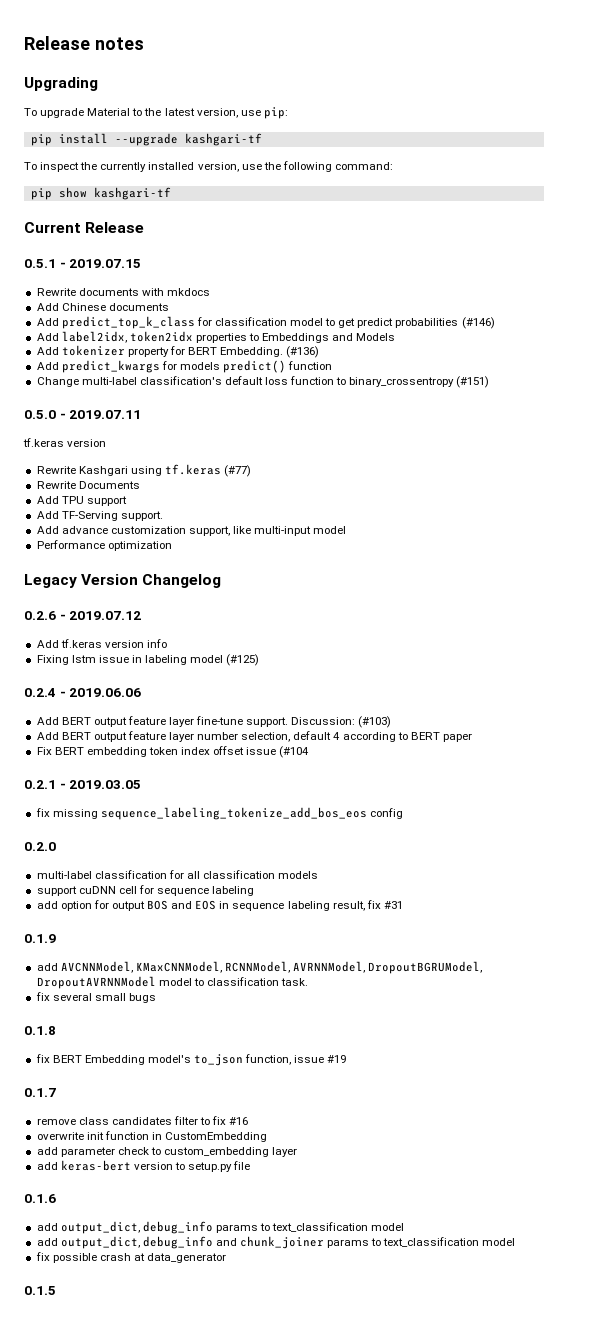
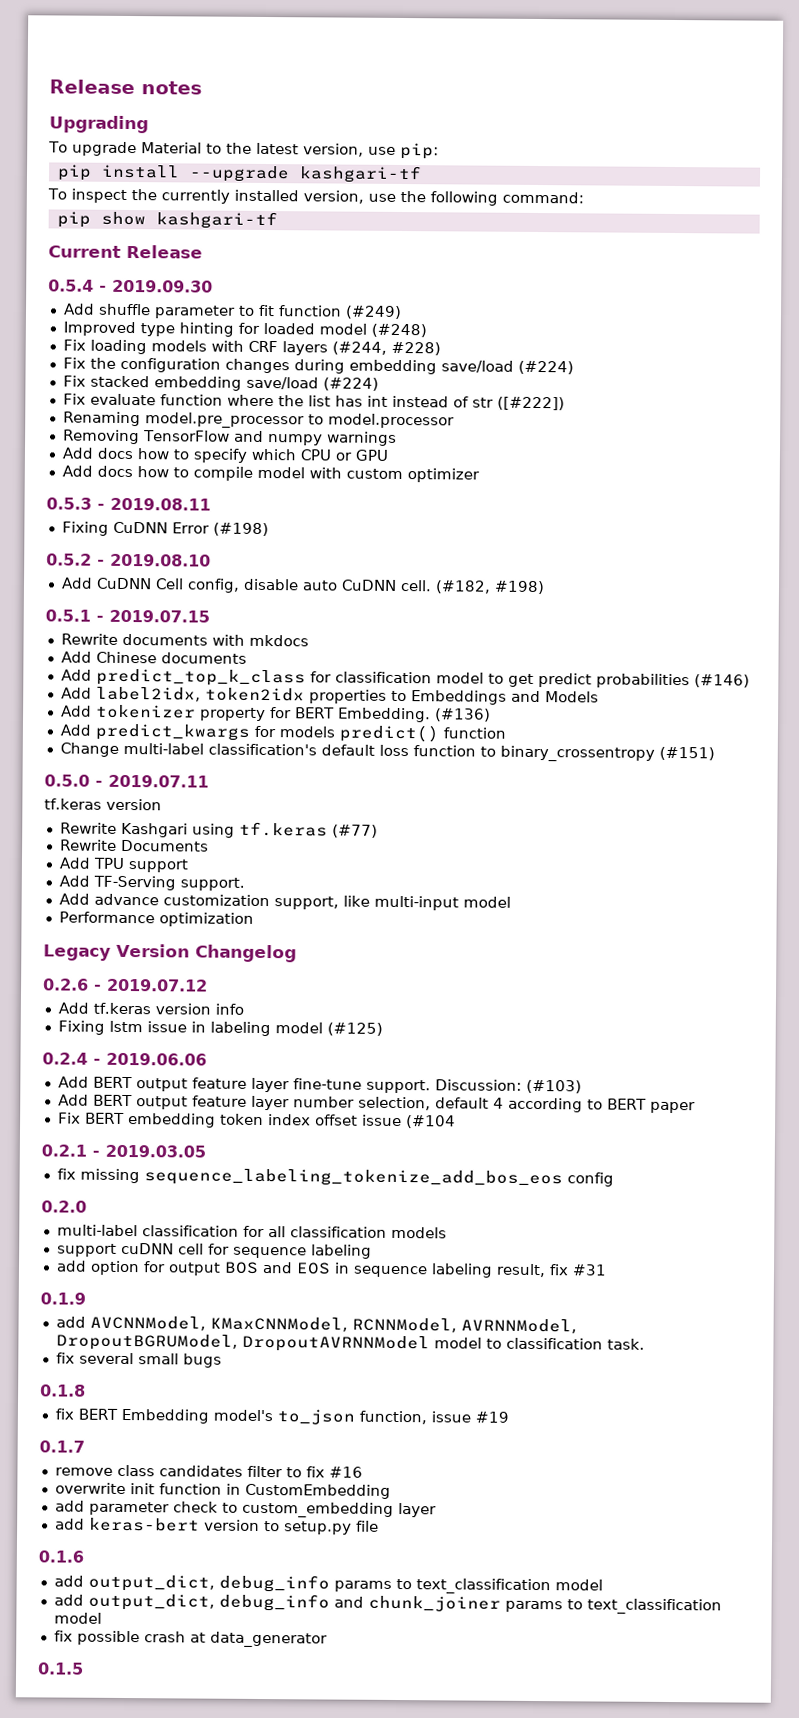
+ 0.5.4 - 2019.09.30
+ Add shuffle parameter to fit function (#249)
+ Improved type hinting for loaded model (#248)
+ Fix loading models with CRF layers (#244, #228)
+ Fix the configuration changes during embedding save/load (#224)
+ Fix stacked embedding save/load (#224)
+ Fix evaluate function where the list has int instead of str ([#222])
+ Renaming model.pre_processor to model.processor
+ Removing TensorFlow and numpy warnings
+ Add docs how to specify which CPU or GPU
+ Add docs how to compile model with custom optimizer
+ 0.5.3 - 2019.08.11
+ Fixing CuDNN Error (#198)
+ 0.5.2 - 2019.08.10
+ Add CuDNN Cell config, disable auto CuDNN cell. (#182, #198)

